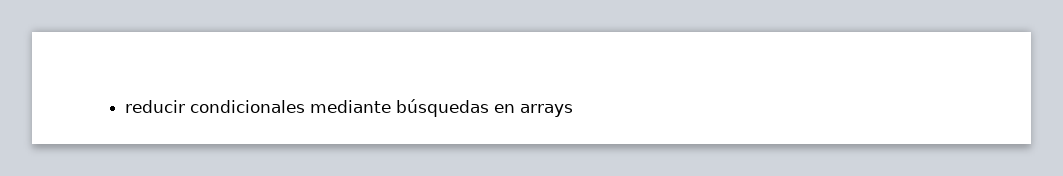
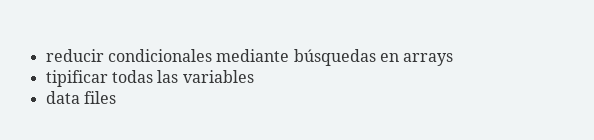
+ tipificar todas las variables
+ data files

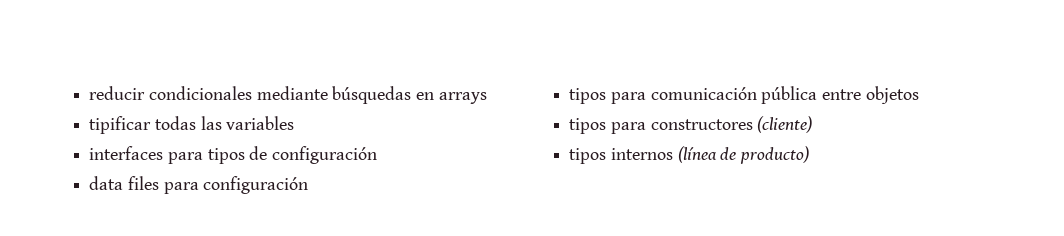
- data files
+ interfaces para tipos de configuración
+ data files para configuración
+ tipos para comunicación pública entre objetos
+ tipos para constructores (cliente)
+ tipos internos (línea de producto)

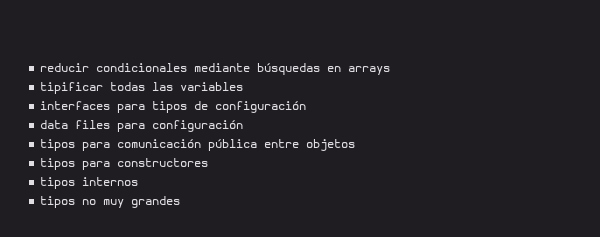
- tipos para constructores (cliente)
+ tipos para constructores
- tipos internos (línea de producto)
+ tipos internos
+ tipos no muy grandes

